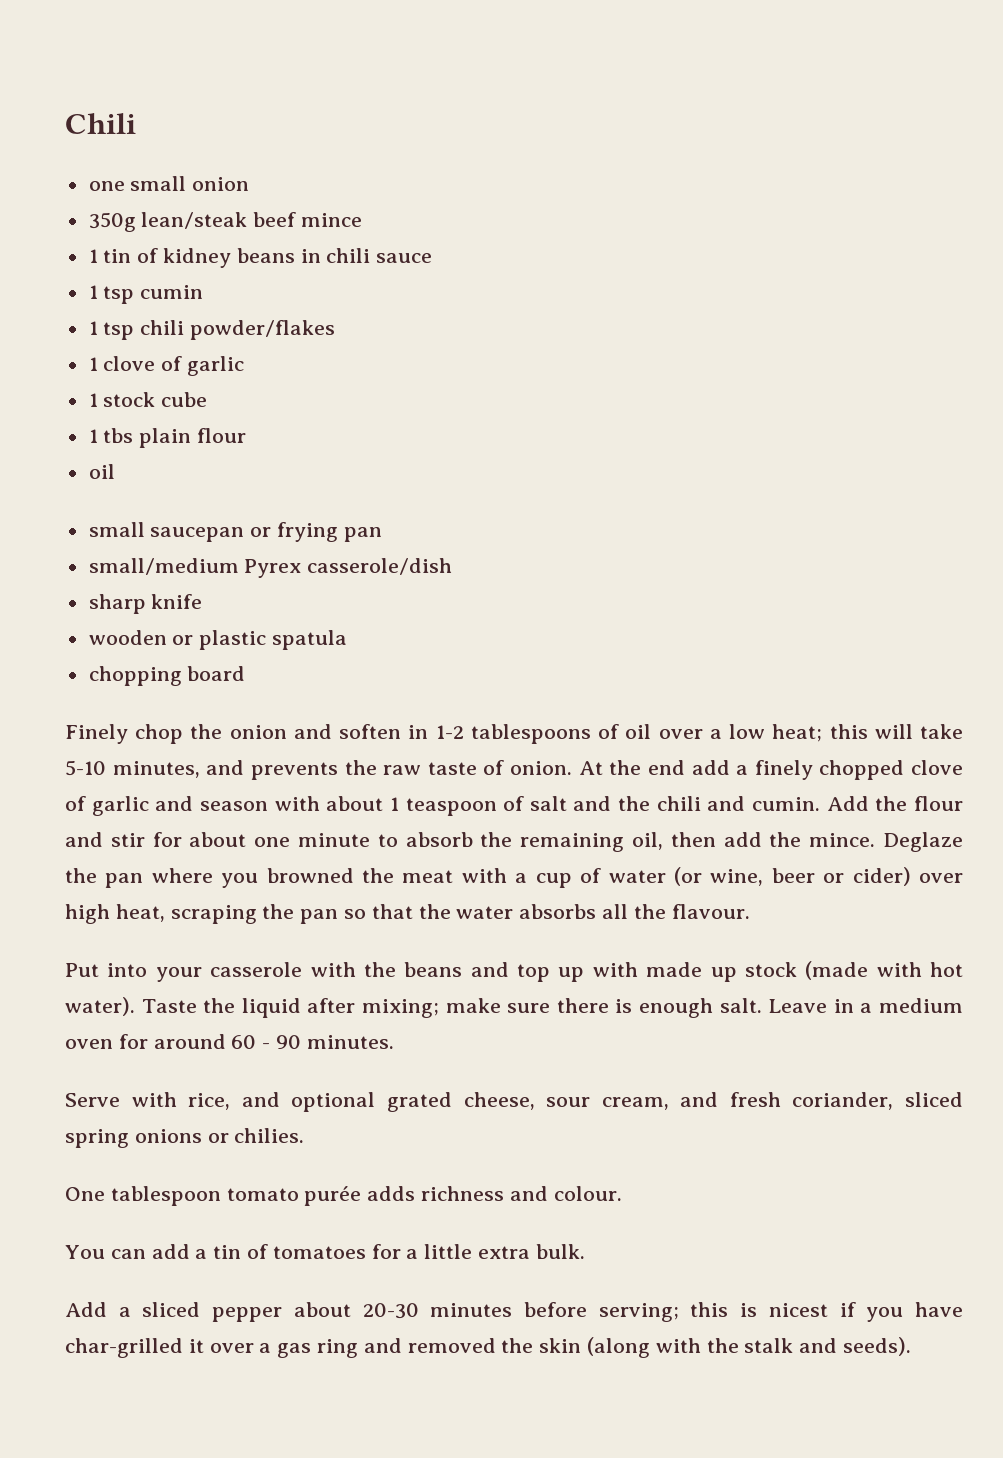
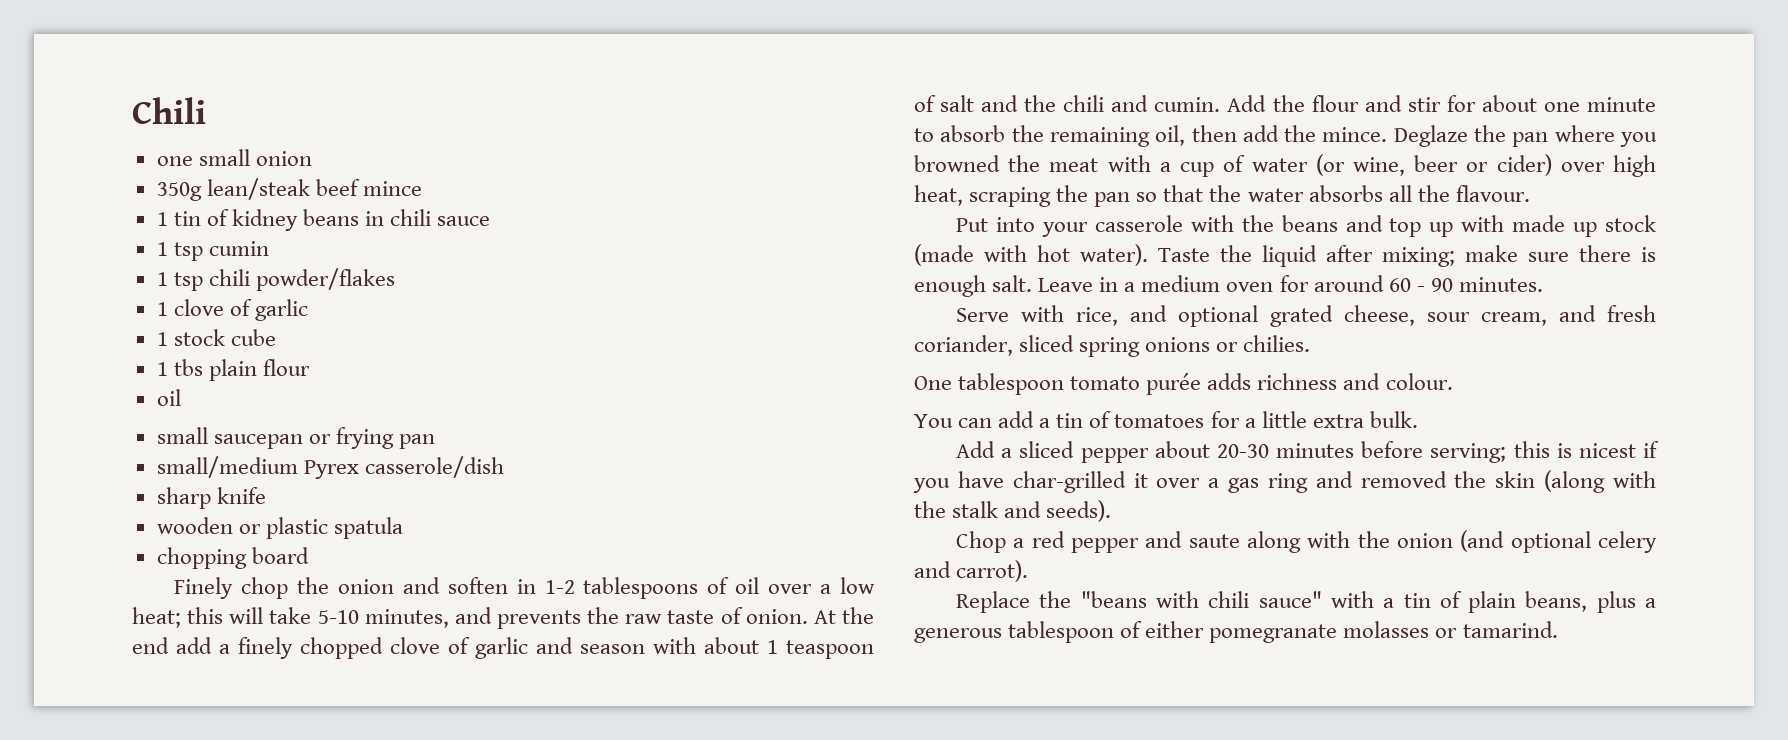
+ Chop a red pepper and saute along with the onion (and optional celery and carrot).
+ Replace the "beans with chili sauce" with a tin of plain beans, plus a generous tablespoon of either pomegranate molasses or tamarind.

